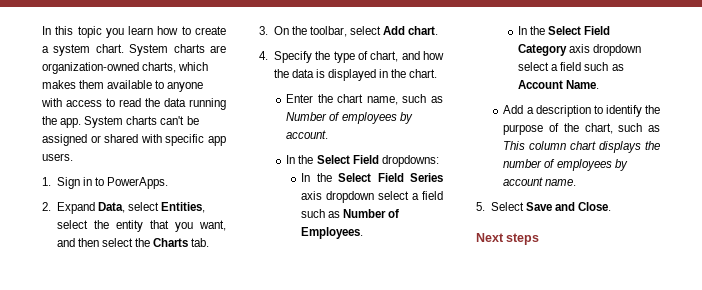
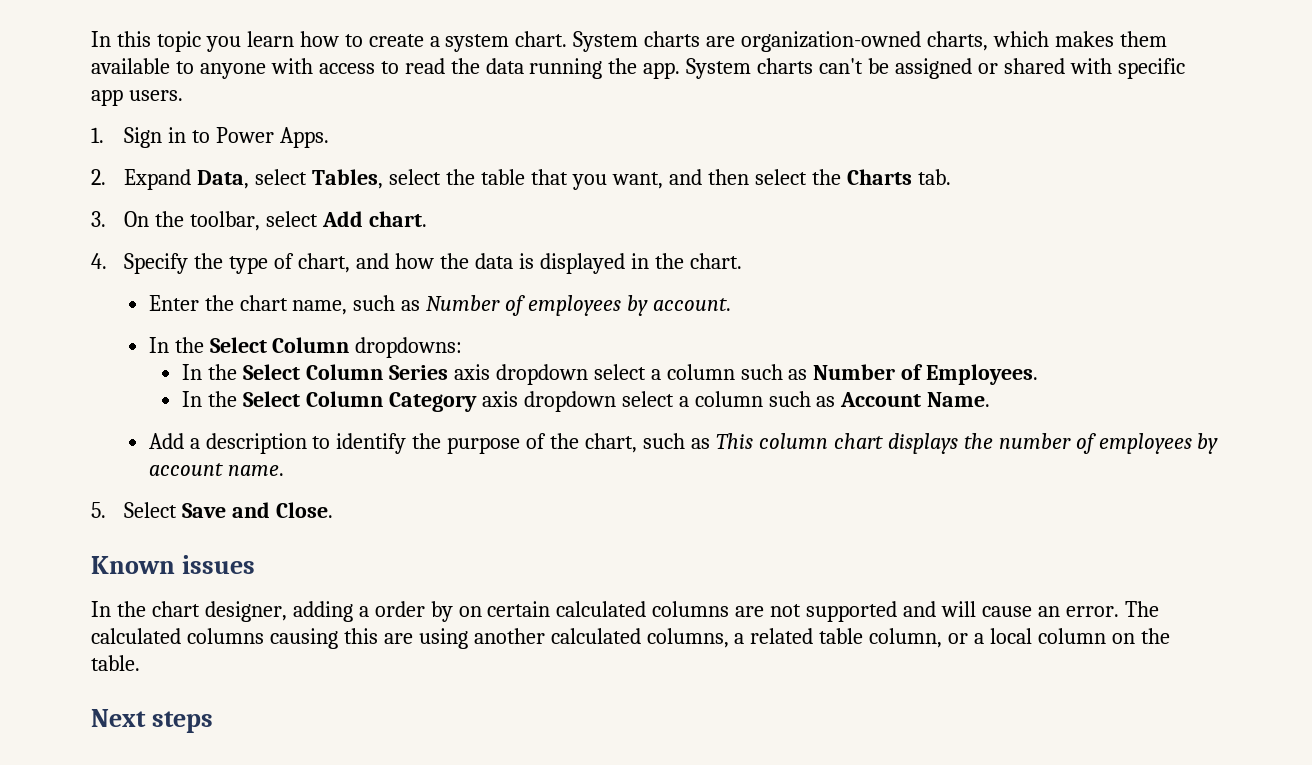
- 1. Sign in to PowerApps.
+ 1. Sign in to Power Apps.
- 2. Expand Data, select Entities, select the entity that you want, and then select the Charts tab.
+ 2. Expand Data, select Tables, select the table that you want, and then select the Charts tab.
- In the Select Field dropdowns:
+ In the Select Column dropdowns:
- In the Select Field Series axis dropdown select a field such as Number of Employees.
+ In the Select Column Series axis dropdown select a column such as Number of Employees.
- In the Select Field Category axis dropdown select a field such as Account Name.
+ In the Select Column Category axis dropdown select a column such as Account Name.
+ Known issues
+ In the chart designer, adding a order by on certain calculated columns are not supported and will cause an error. The calculated columns causing this are using another calculated columns, a related table column, or a local column on the table.

